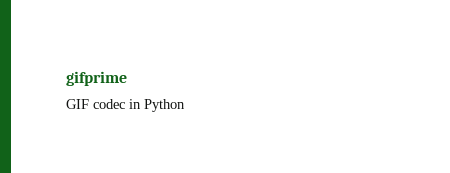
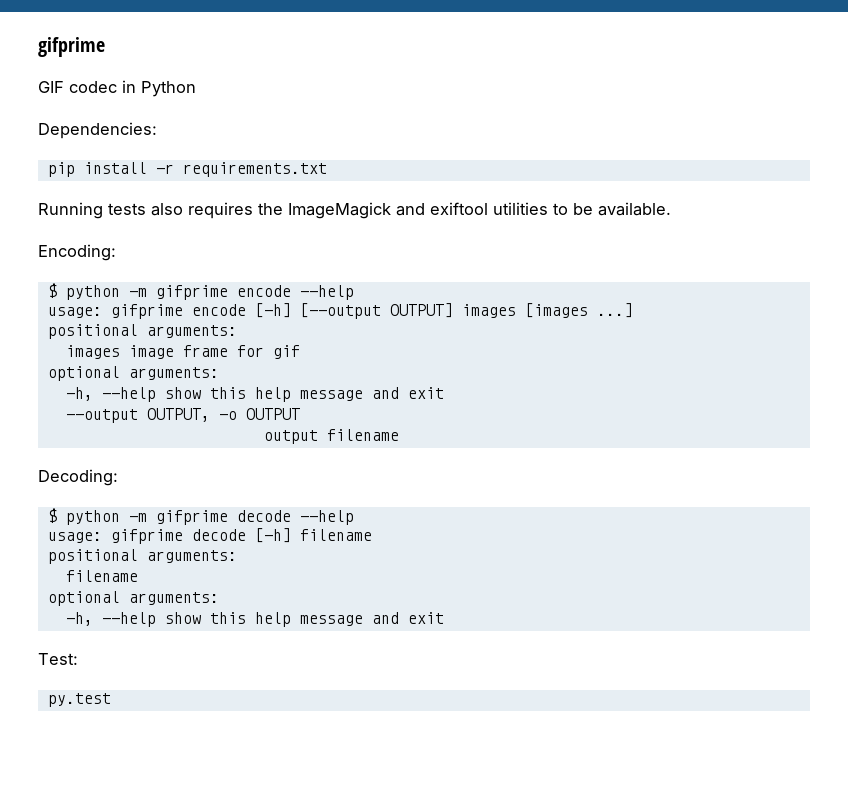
+ Dependencies:
+ pip install -r requirements.txt
+ Running tests also requires the ImageMagick and exiftool utilities to be available.
+ Encoding:
+ $ python -m gifprime encode --help
+ usage: gifprime encode [-h] [--output OUTPUT] images [images ...]
+ positional arguments:
+ images image frame for gif
+ optional arguments:
+ -h, --help show this help message and exit
+ --output OUTPUT, -o OUTPUT
+ output filename
+ Decoding:
+ $ python -m gifprime decode --help
+ usage: gifprime decode [-h] filename
+ positional arguments:
+ filename
+ optional arguments:
+ -h, --help show this help message and exit
+ Test:
+ py.test

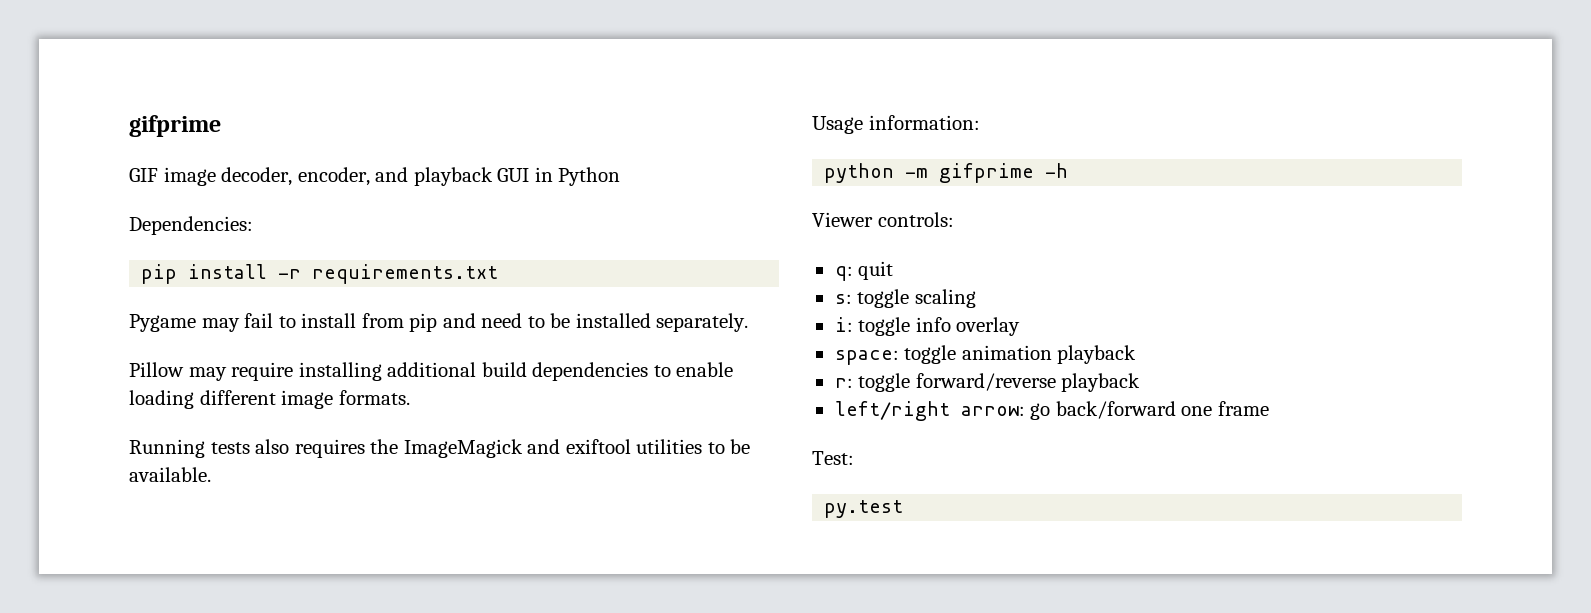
- GIF codec in Python
+ GIF image decoder, encoder, and playback GUI in Python
+ Pygame may fail to install from pip and need to be installed separately.
+ Pillow may require installing additional build dependencies to enable loading different image formats.
- Encoding:
- $ python -m gifprime encode --help
- usage: gifprime encode [-h] [--output OUTPUT] images [images ...]
- positional arguments:
- images image frame for gif
- optional arguments:
- -h, --help show this help message and exit
- --output OUTPUT, -o OUTPUT
- output filename
- Decoding:
- $ python -m gifprime decode --help
- usage: gifprime decode [-h] filename
- positional arguments:
- filename
- optional arguments:
- -h, --help show this help message and exit
+ Usage information:
+ python -m gifprime -h
+ Viewer controls:
+ q: quit
+ s: toggle scaling
+ i: toggle info overlay
+ space: toggle animation playback
+ r: toggle forward/reverse playback
+ left/right arrow: go back/forward one frame

